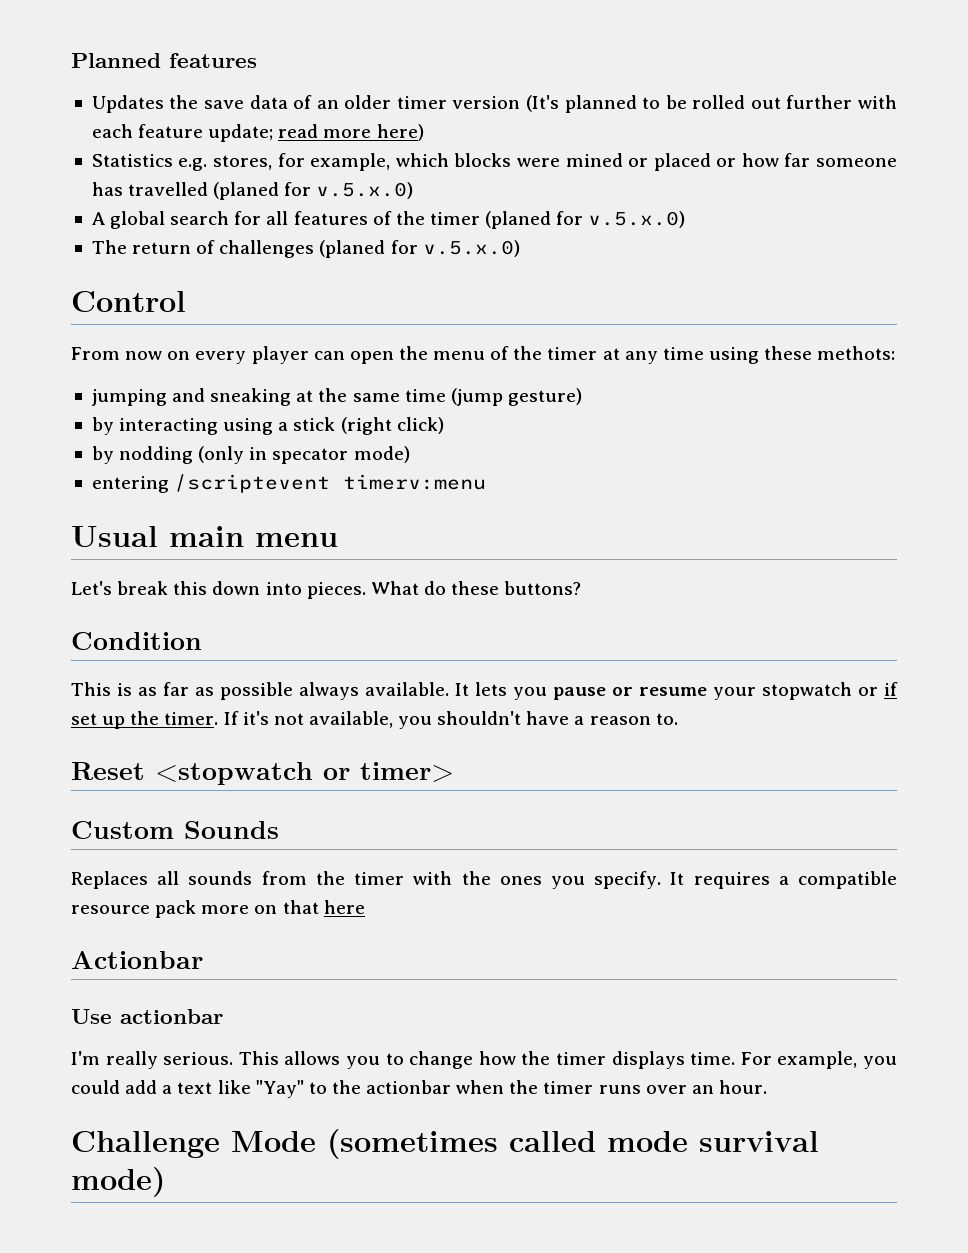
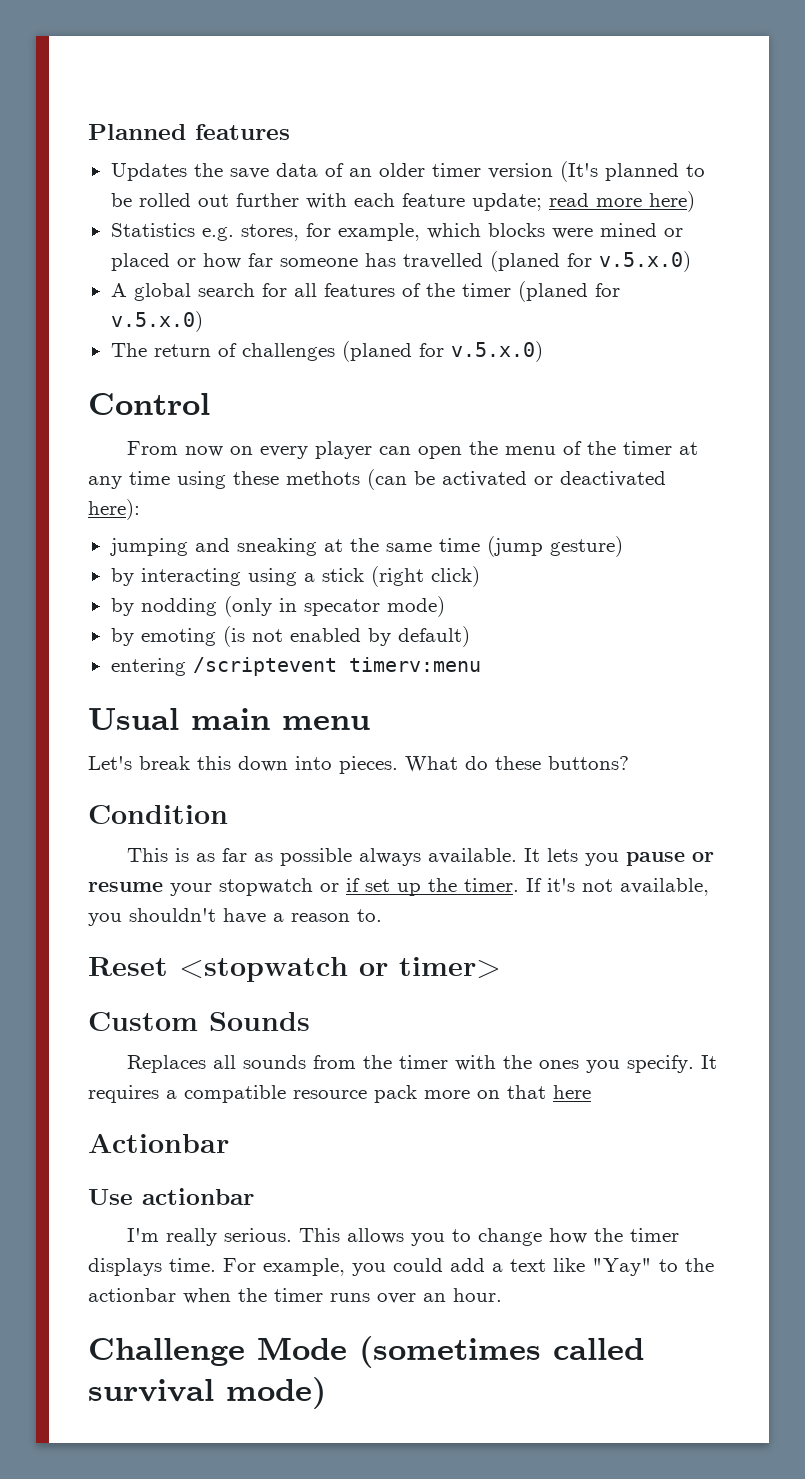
- From now on every player can open the menu of the timer at any time using these methots:
+ From now on every player can open the menu of the timer at any time using these methots (can be activated or deactivated here):
+ by emoting (is not enabled by default)
- Challenge Mode (sometimes called mode survival mode)
+ Challenge Mode (sometimes called survival mode)

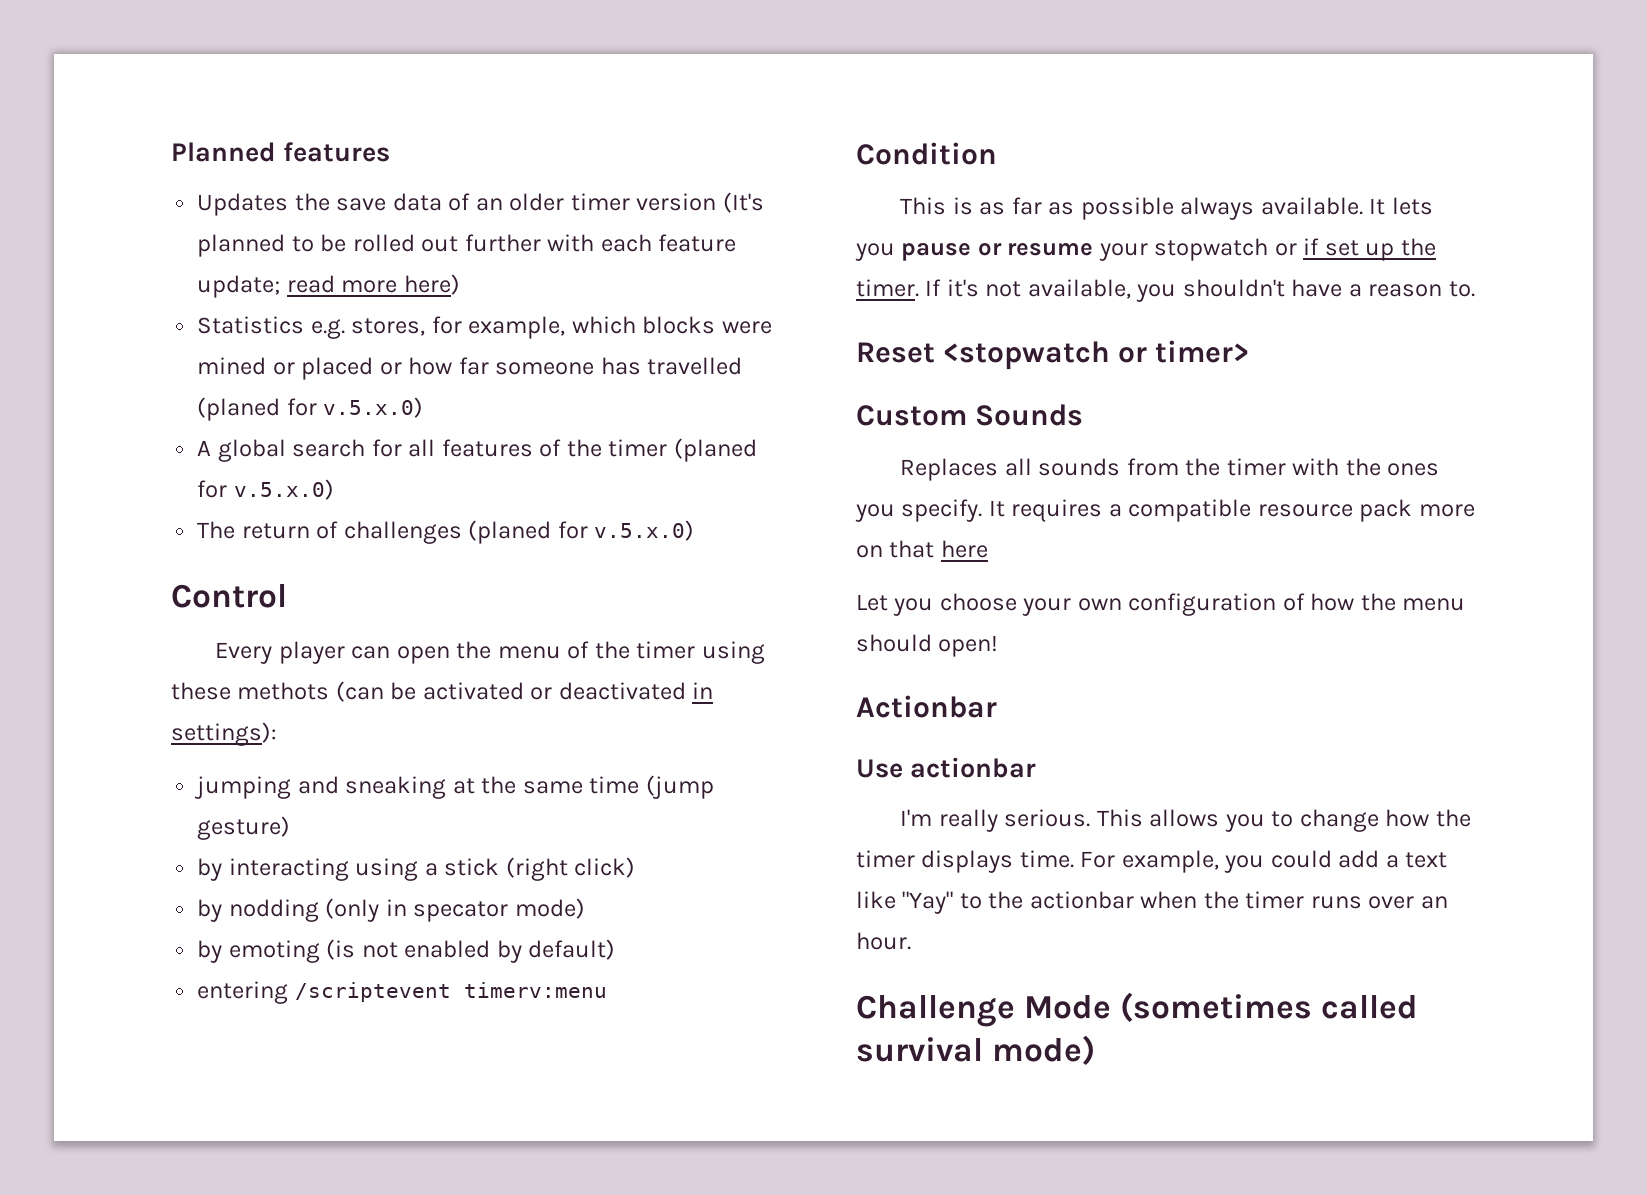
- From now on every player can open the menu of the timer at any time using these methots (can be activated or deactivated here):
+ Every player can open the menu of the timer using these methots (can be activated or deactivated in settings):
- Usual main menu
- Let's break this down into pieces. What do these buttons?
+ Let you choose your own configuration of how the menu should open!

